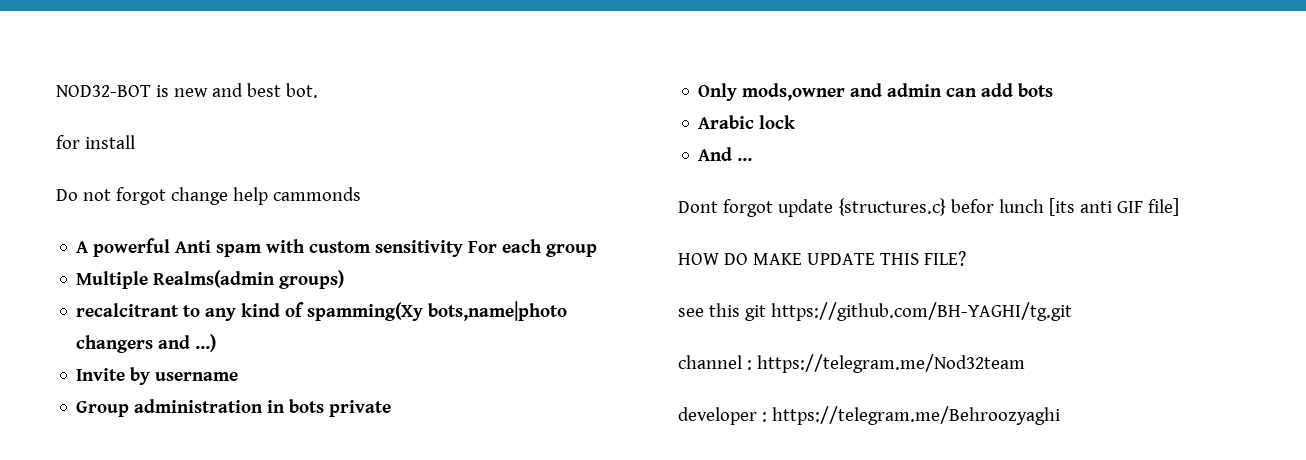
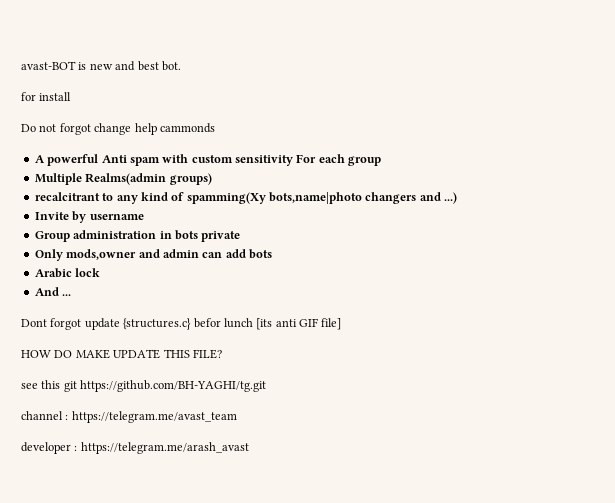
- NOD32-BOT is new and best bot.
+ avast-BOT is new and best bot.
- channel : https://telegram.me/Nod32team
+ channel : https://telegram.me/avast_team
- developer : https://telegram.me/Behroozyaghi
+ developer : https://telegram.me/arash_avast

